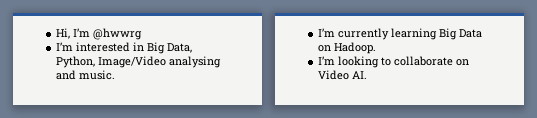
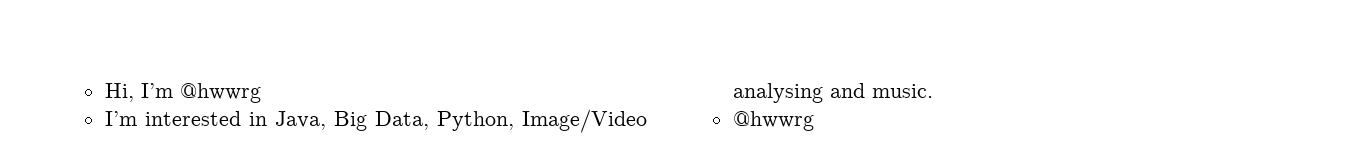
- I’m interested in Big Data, Python, Image/Video analysing and music.
- I’m currently learning Big Data on Hadoop.
- I’m looking to collaborate on Video AI.
+ I’m interested in Java, Big Data, Python, Image/Video analysing and music.
+ @hwwrg

